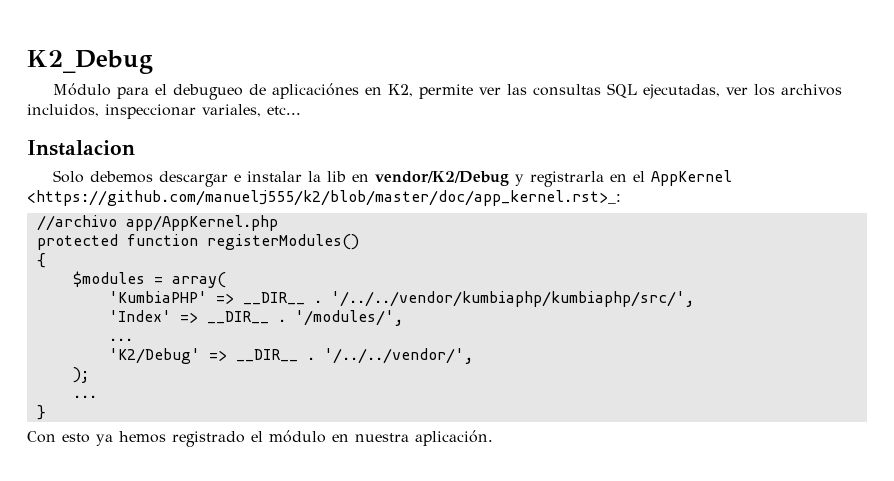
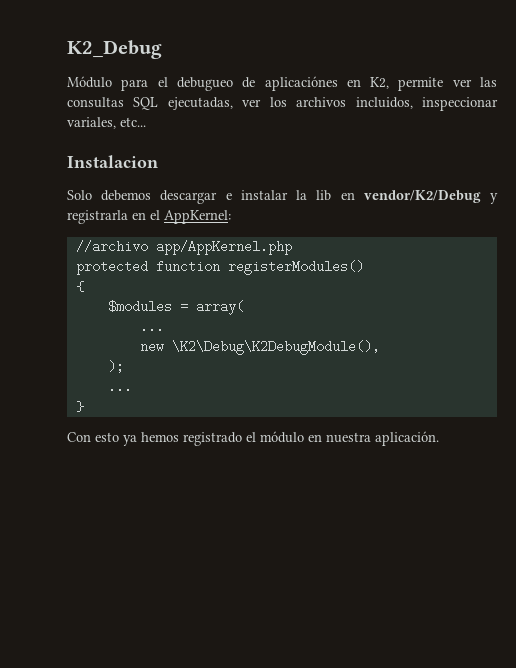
- Solo debemos descargar e instalar la lib en vendor/K2/Debug y registrarla en el AppKernel <https://github.com/manuelj555/k2/blob/master/doc/app_kernel.rst>_:
+ Solo debemos descargar e instalar la lib en vendor/K2/Debug y registrarla en el AppKernel:
  $modules = array(
- 'KumbiaPHP' => __DIR__ . '/../../vendor/kumbiaphp/kumbiaphp/src/',
- 'Index' => __DIR__ . '/modules/',
  ...
- 'K2/Debug' => __DIR__ . '/../../vendor/',
+ new \K2\Debug\K2DebugModule(),

